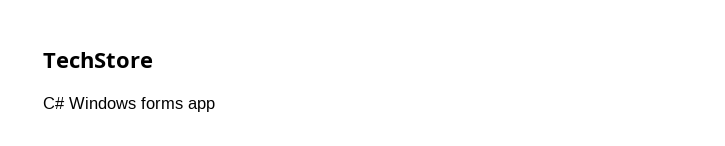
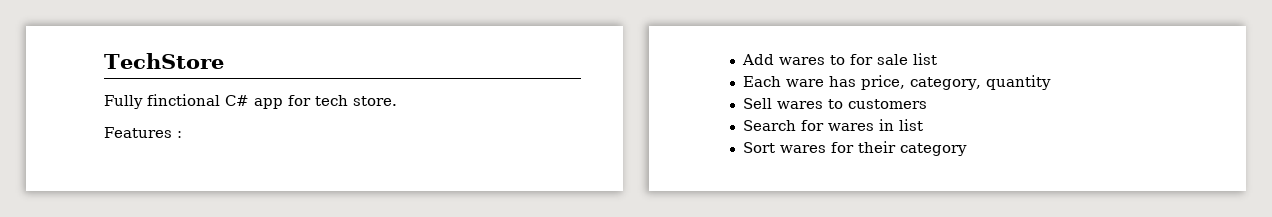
- C# Windows forms app
+ Fully finctional C# app for tech store.
+ Features :
+ Add wares to for sale list
+ Each ware has price, category, quantity
+ Sell wares to customers
+ Search for wares in list
+ Sort wares for their category

